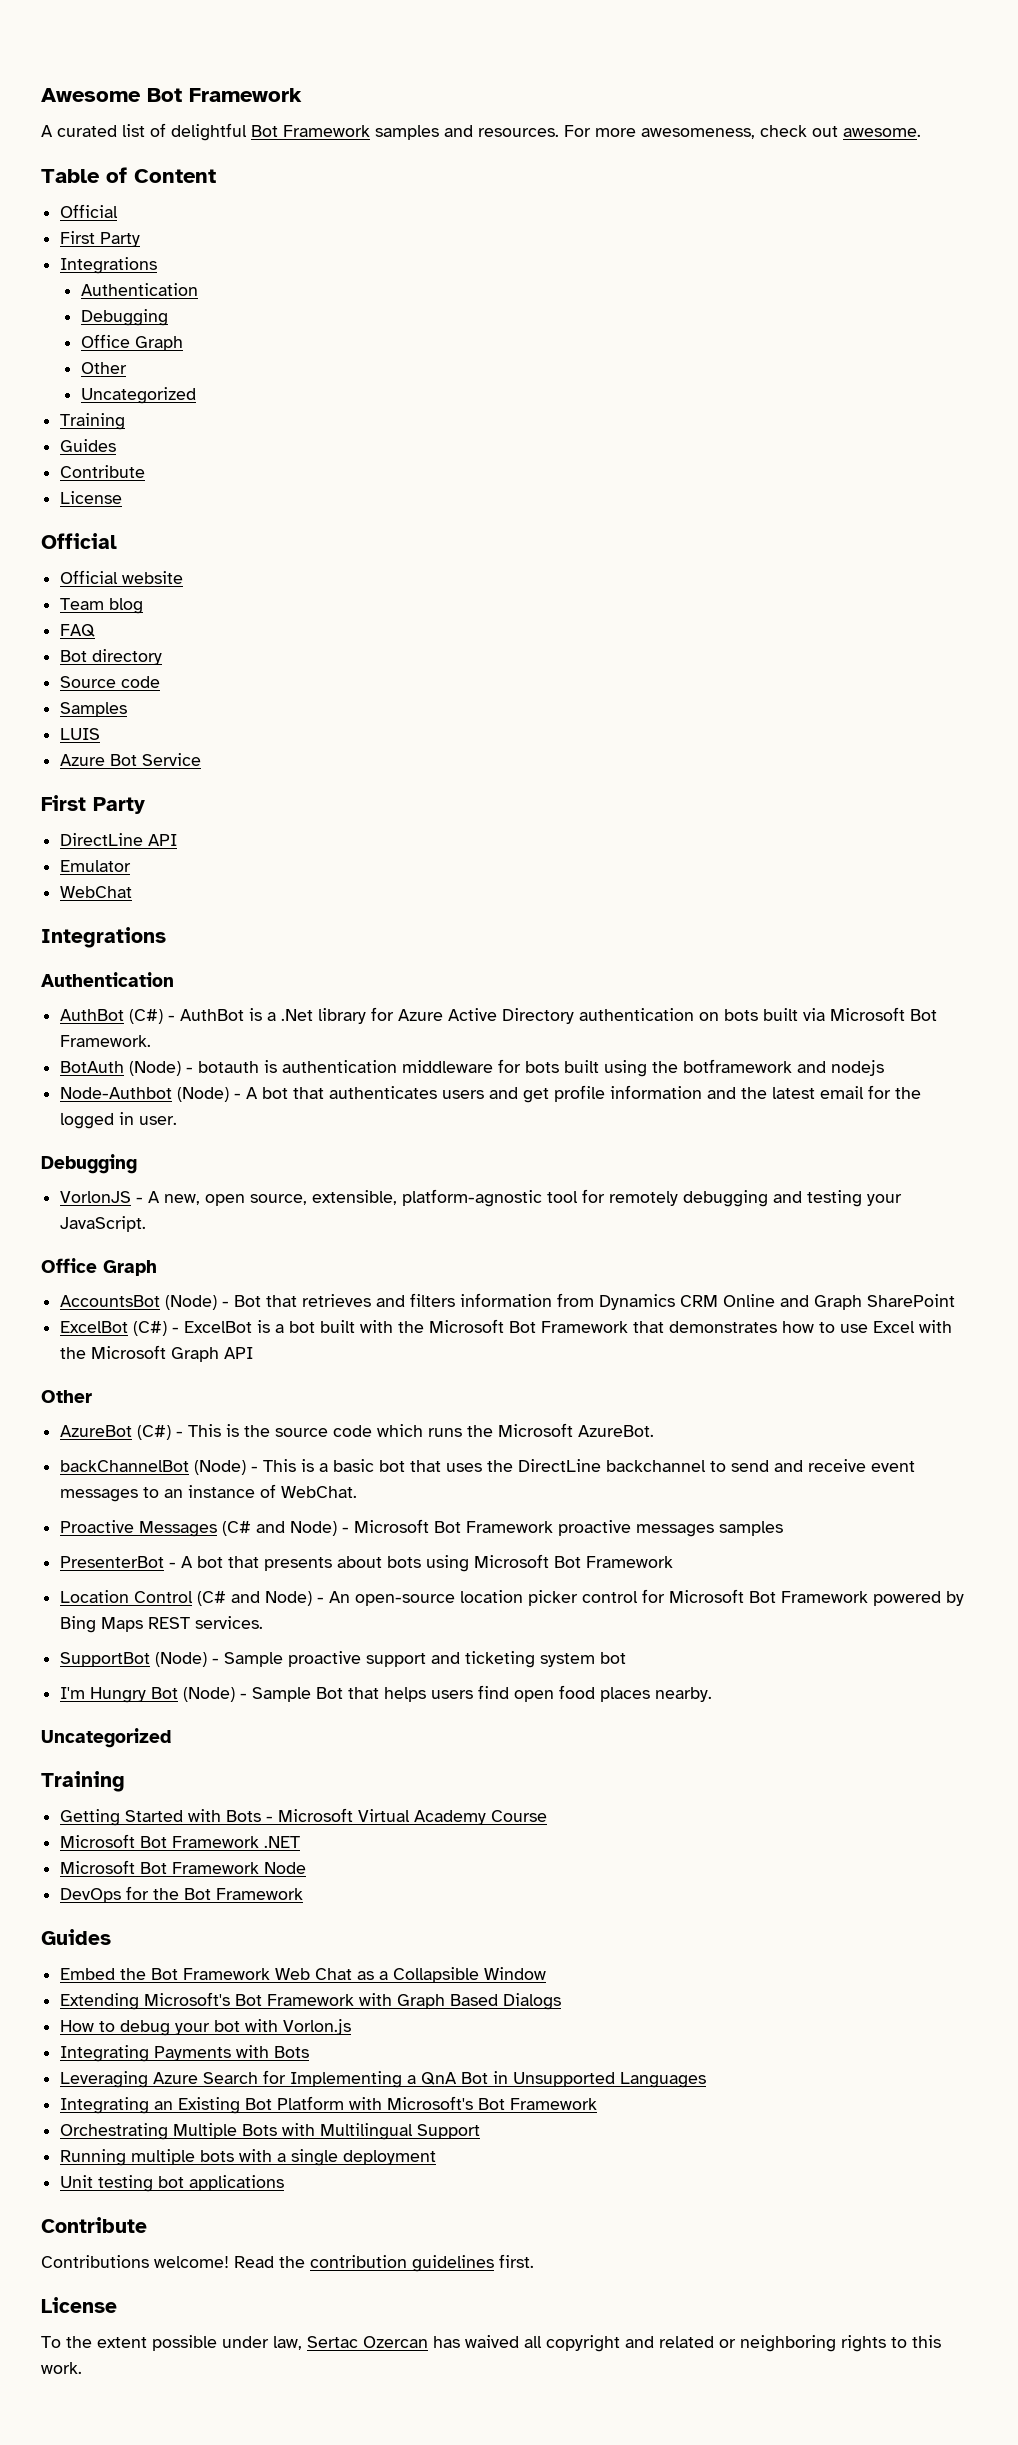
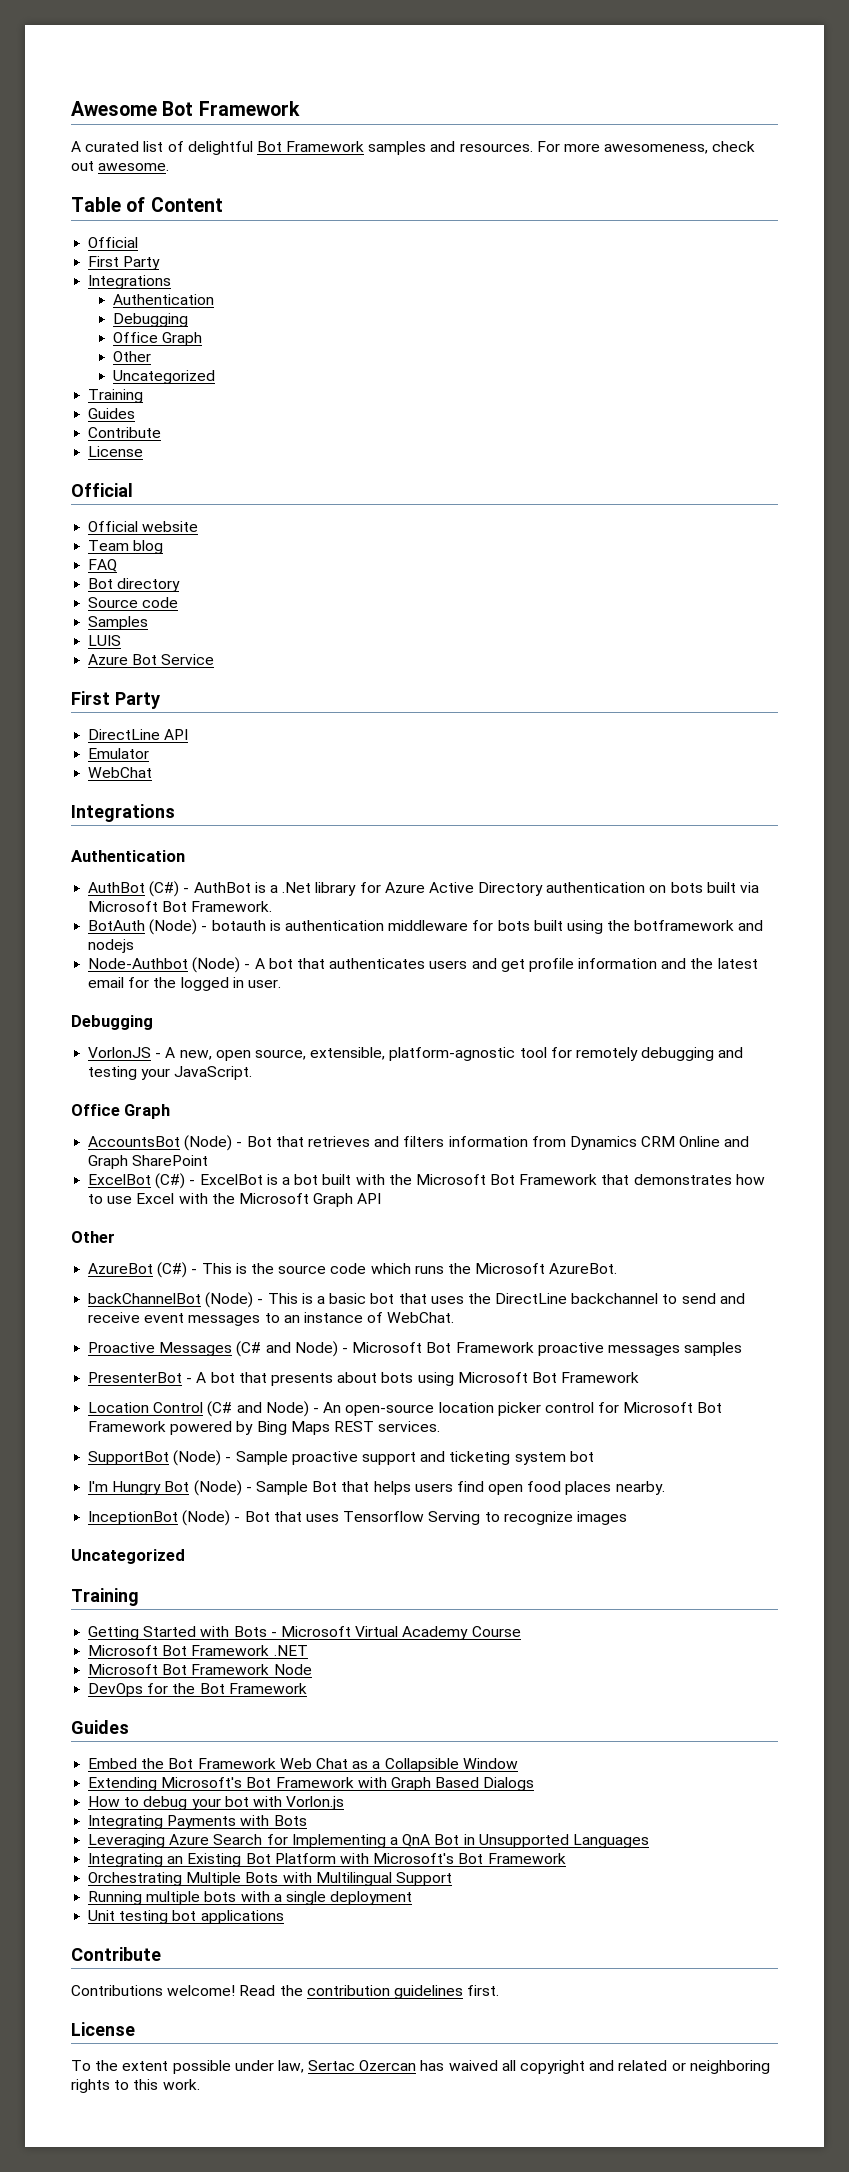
+ InceptionBot (Node) - Bot that uses Tensorflow Serving to recognize images

